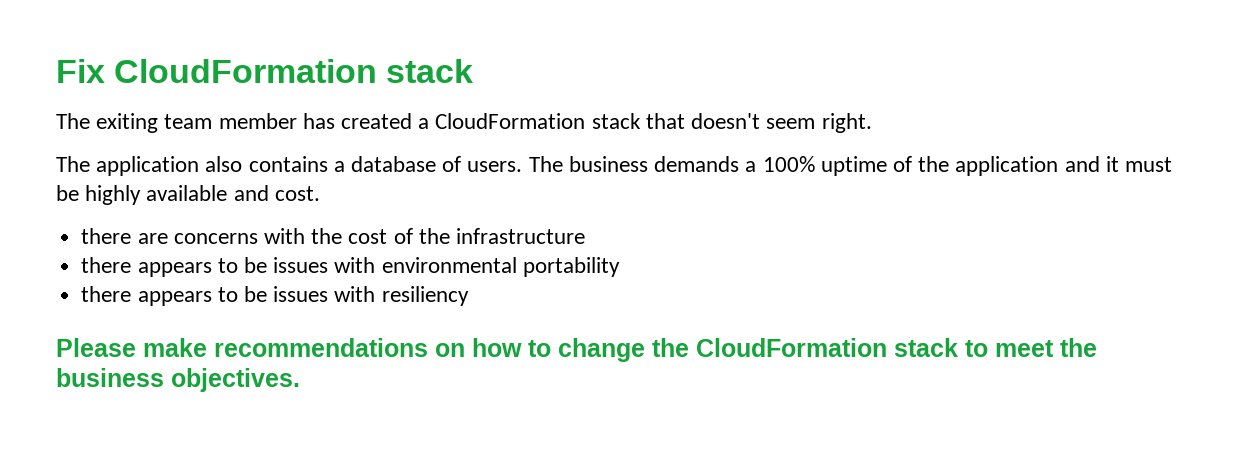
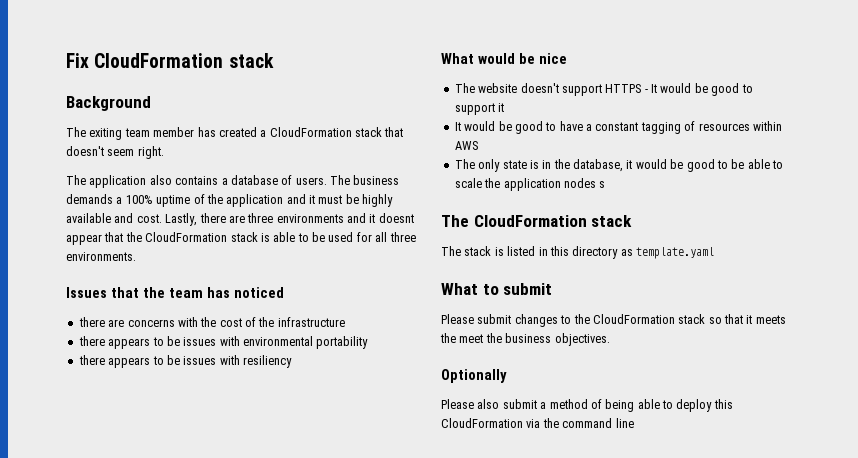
+ Background
+ Lastly, there are three environments and it doesnt appear that the CloudFormation stack is able to be used for all three environments.
+ Issues that the team has noticed
- Please make recommendations on how to change the CloudFormation stack to meet the business objectives.
+ What would be nice
+ The website doesn't support HTTPS - It would be good to support it
+ It would be good to have a constant tagging of resources within AWS
+ The only state is in the database, it would be good to be able to scale the application nodes s
+ The CloudFormation stack
+ The stack is listed in this directory as template.yaml
+ What to submit
+ Please submit changes to the CloudFormation stack so that it meets the meet the business objectives.
+ Optionally
+ Please also submit a method of being able to deploy this CloudFormation via the command line

